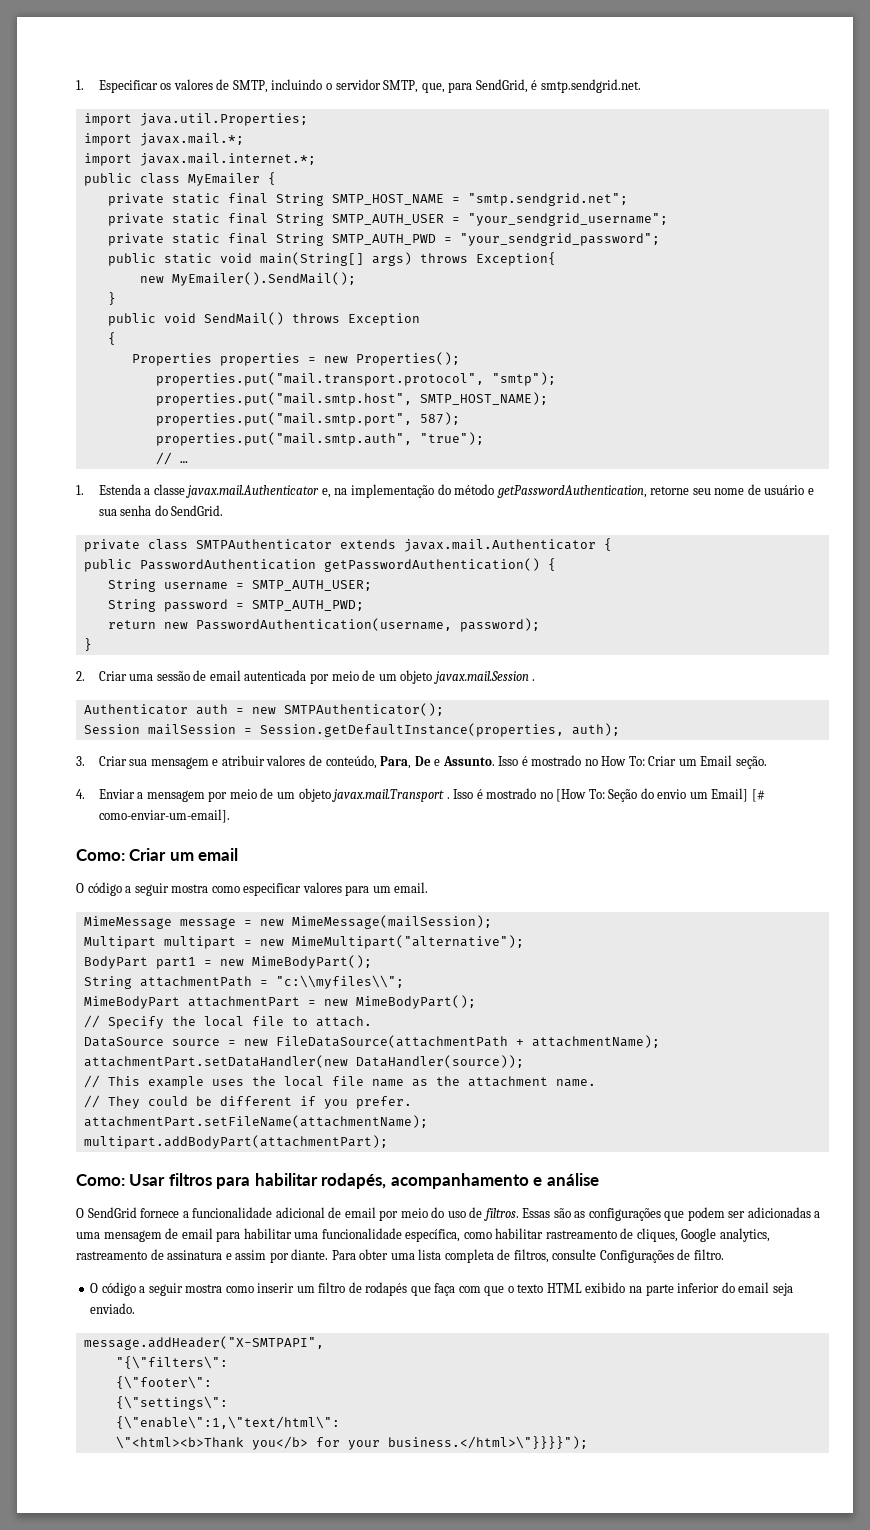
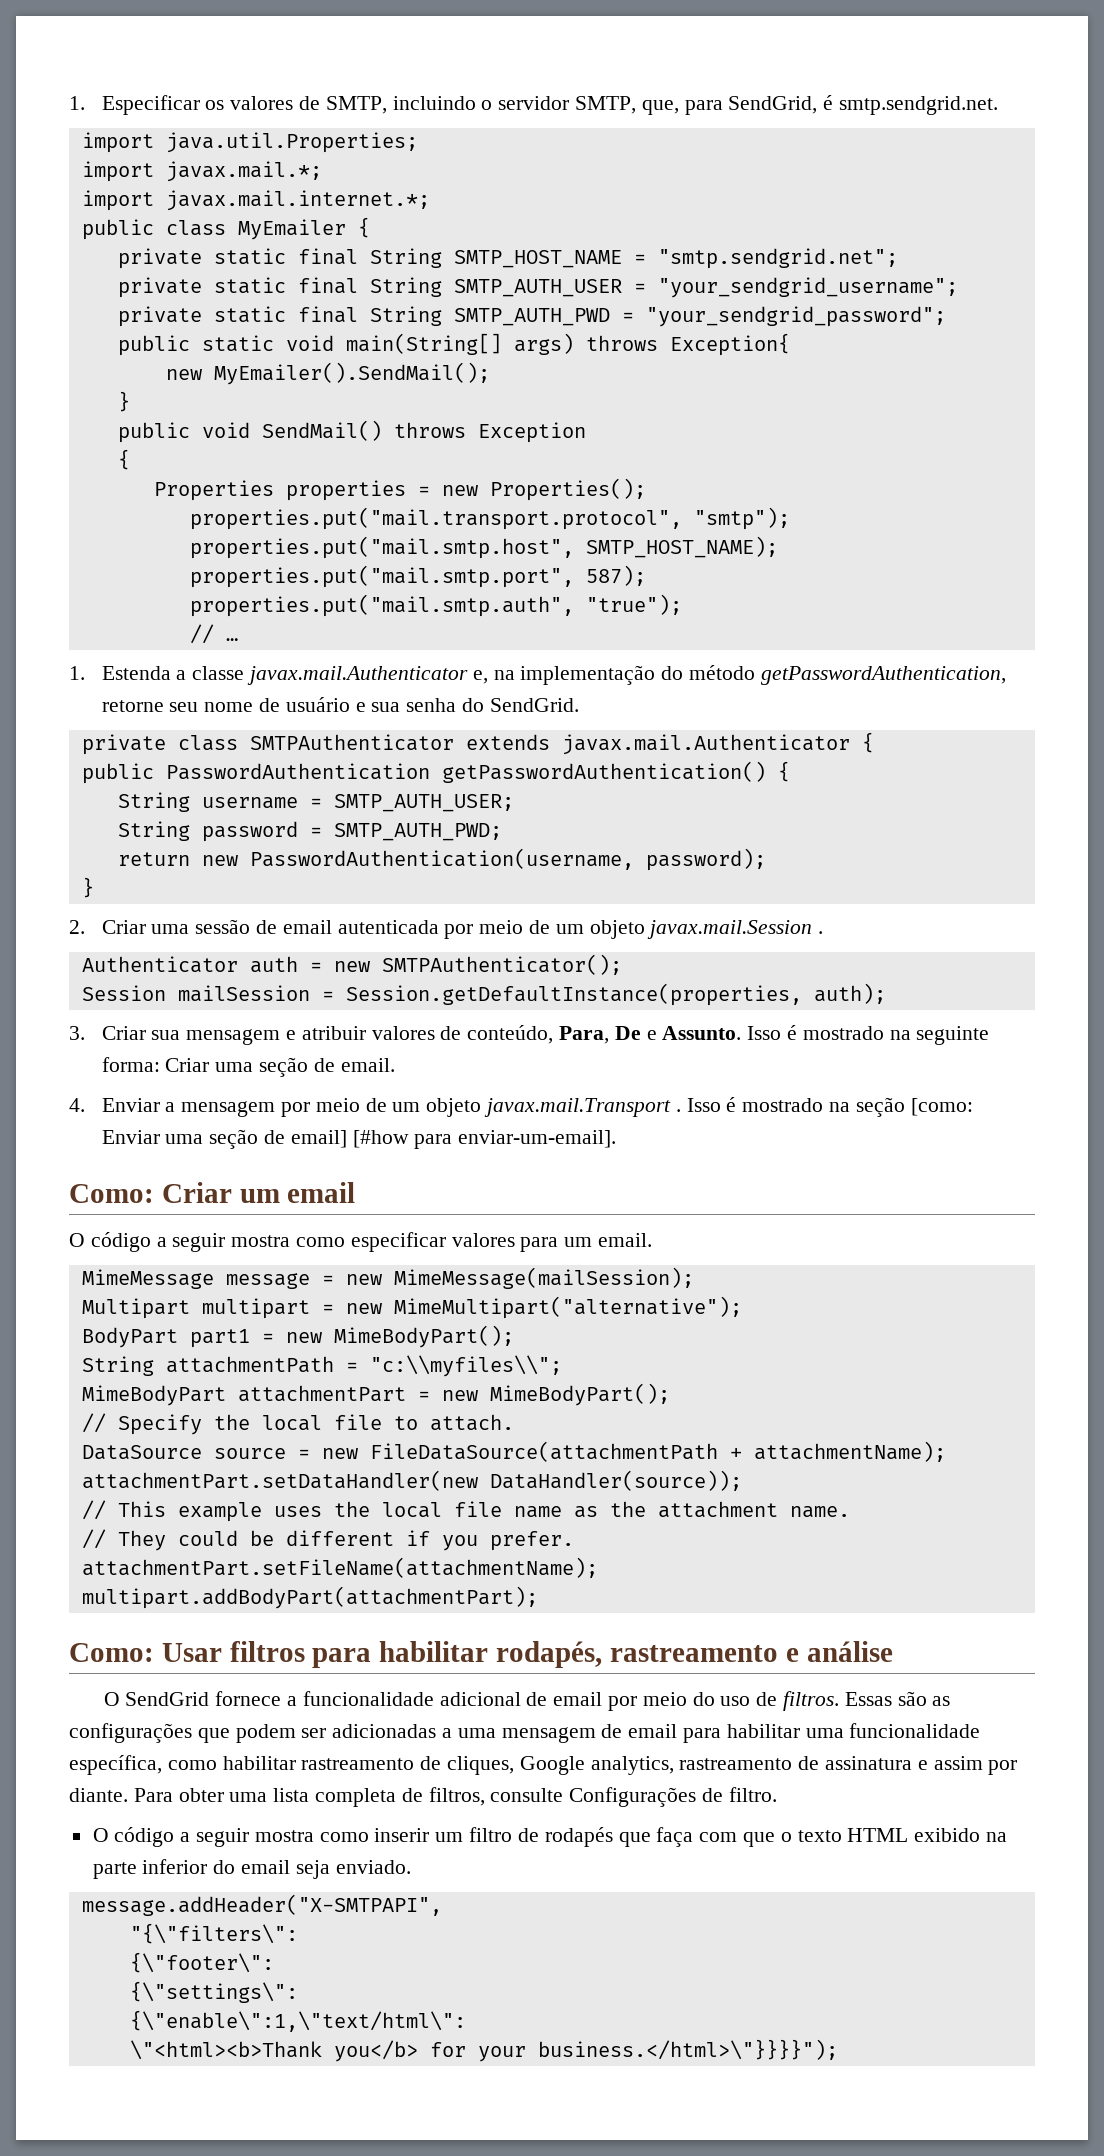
- Isso é mostrado no How To: Criar um Email seção.
+ Isso é mostrado na seguinte forma: Criar uma seção de email.
- Isso é mostrado no [How To: Seção do envio um Email] [# como-enviar-um-email].
+ Isso é mostrado na seção [como: Enviar uma seção de email] [#how para enviar-um-email].
- Como: Usar filtros para habilitar rodapés, acompanhamento e análise
+ Como: Usar filtros para habilitar rodapés, rastreamento e análise

